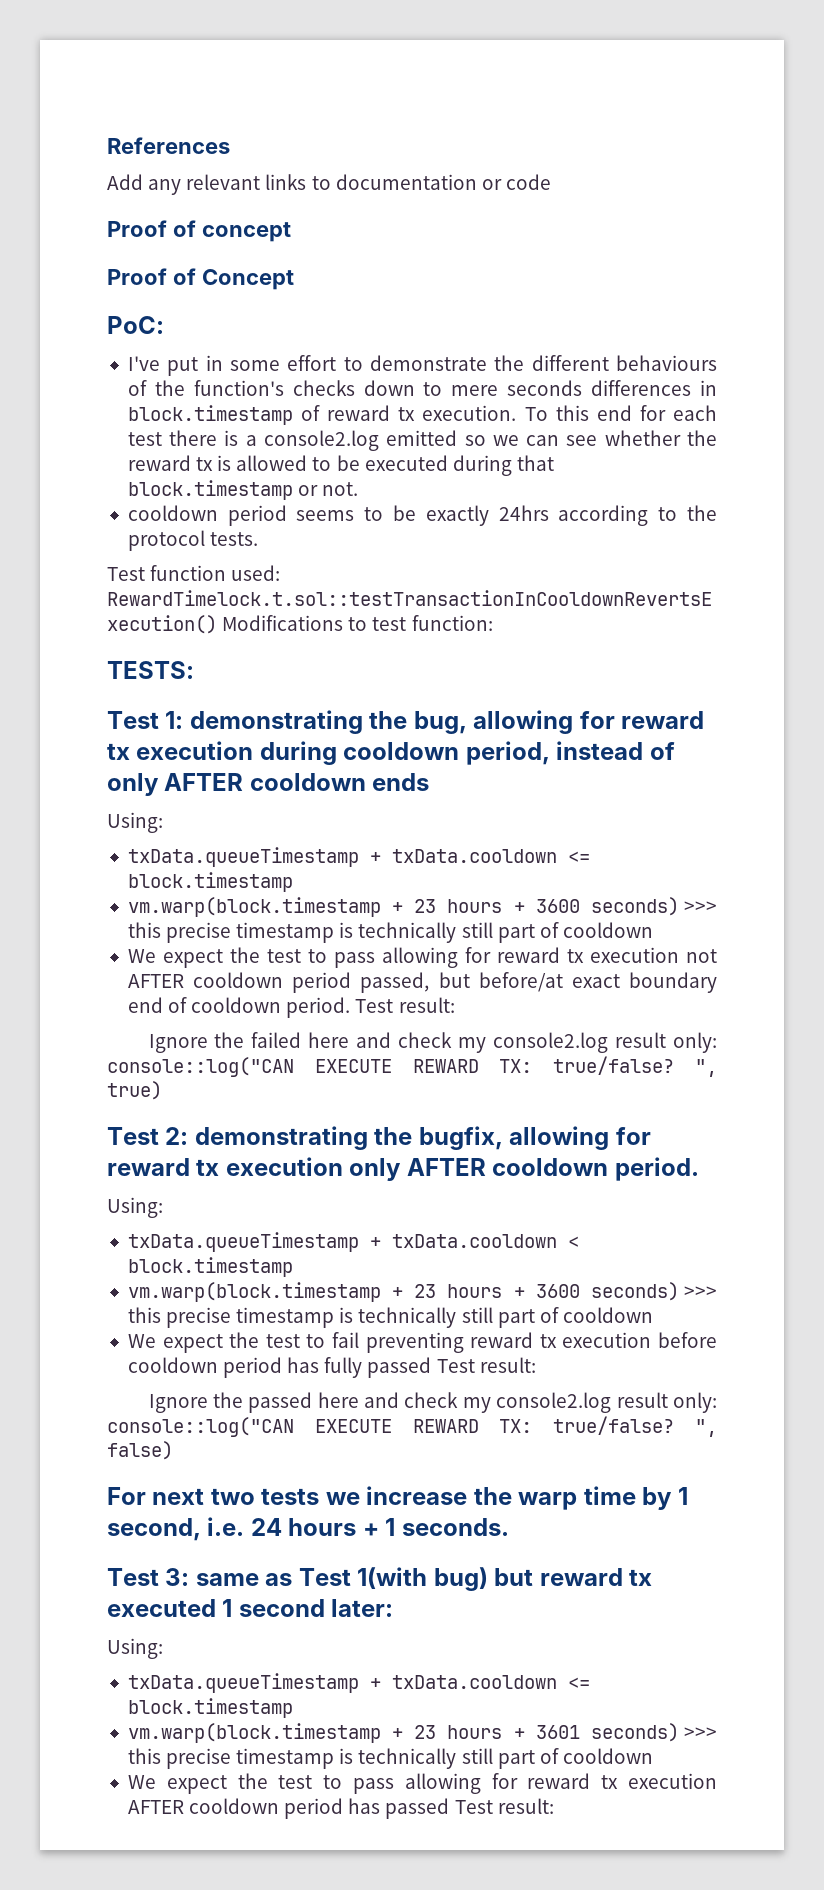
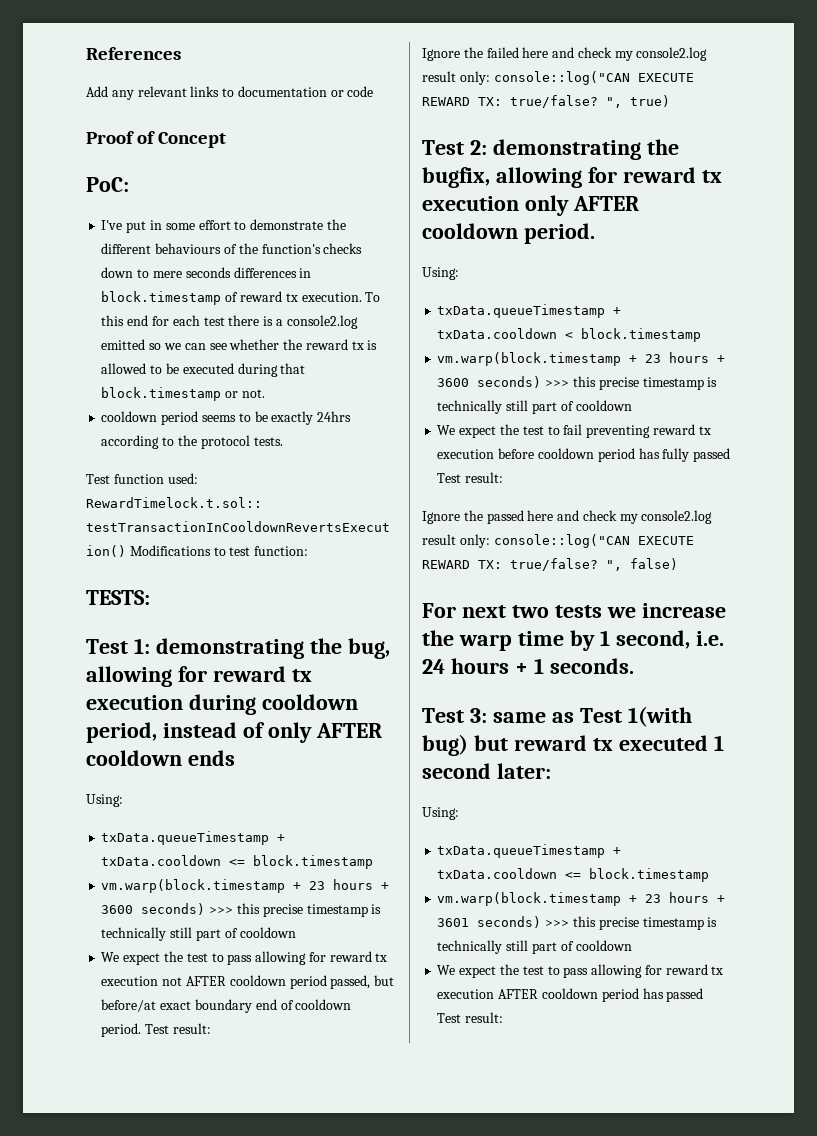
- Proof of concept

